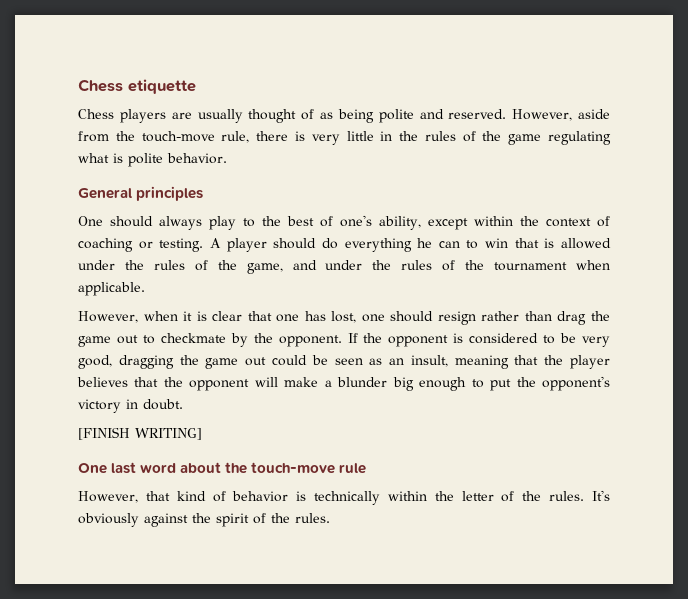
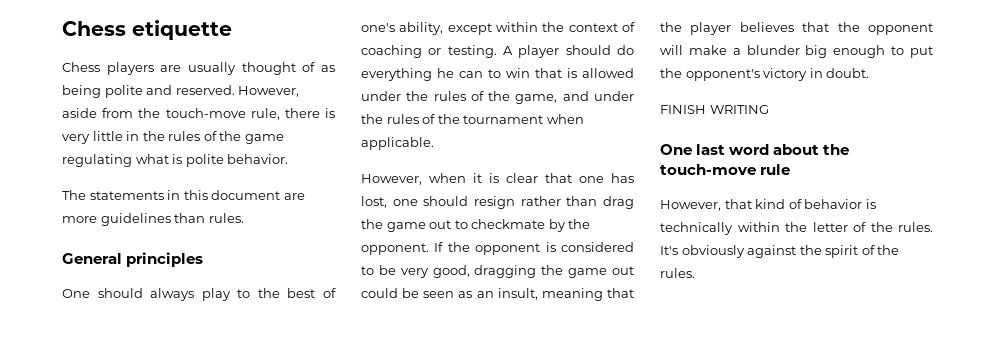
+ The statements in this document are more guidelines than rules.
- [FINISH WRITING]
+ FINISH WRITING

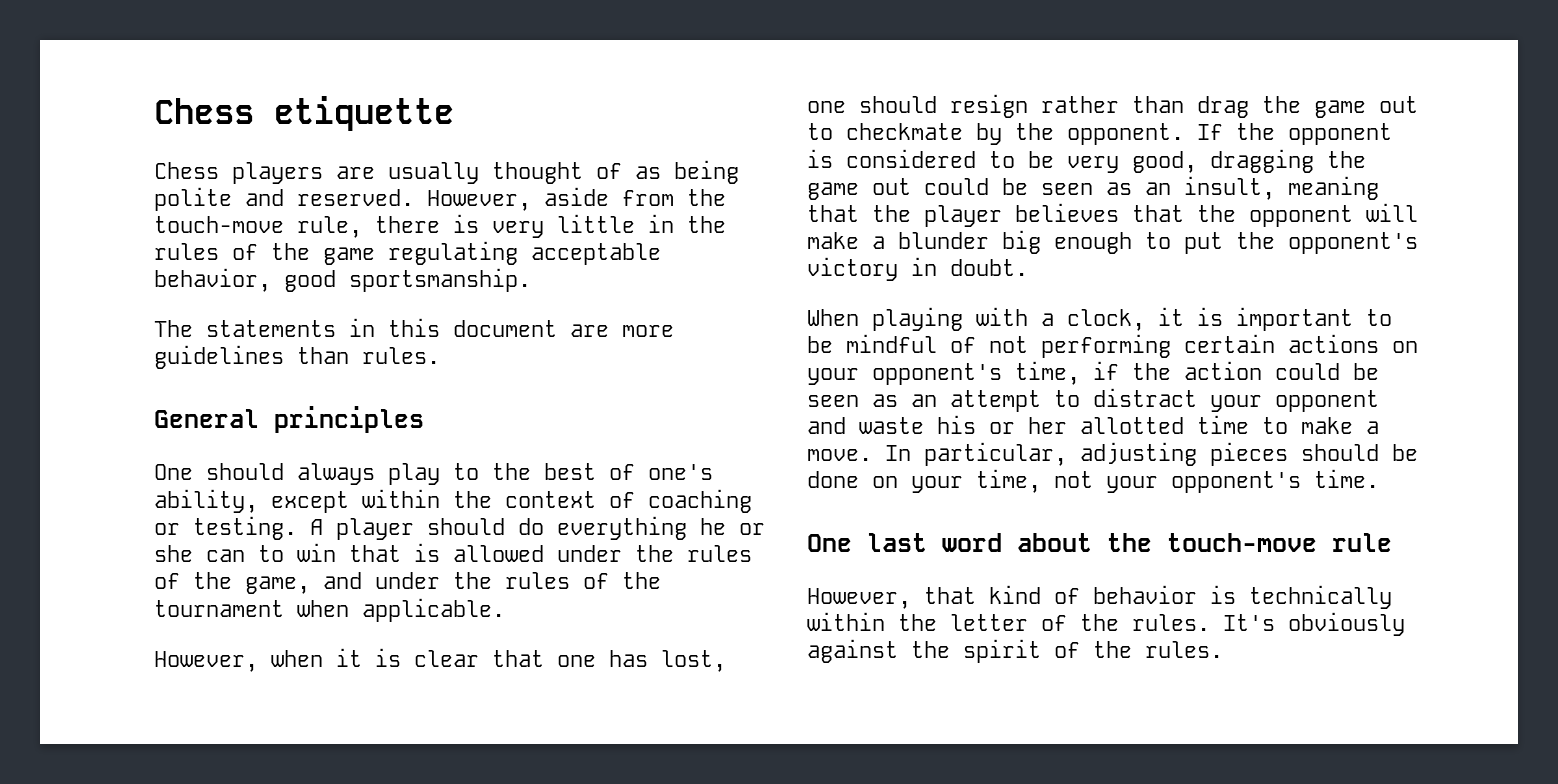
- However, aside from the touch-move rule, there is very little in the rules of the game regulating what is polite behavior.
+ However, aside from the touch-move rule, there is very little in the rules of the game regulating acceptable behavior, good sportsmanship.
- A player should do everything he can to win that is allowed under the rules of the game, and under the rules of the tournament when applicable.
+ A player should do everything he or she can to win that is allowed under the rules of the game, and under the rules of the tournament when applicable.
- FINISH WRITING
+ When playing with a clock, it is important to be mindful of not performing certain actions on your opponent's time, if the action could be seen as an attempt to distract your opponent and waste his or her allotted time to make a move. In particular, adjusting pieces should be done on your time, not your opponent's time.

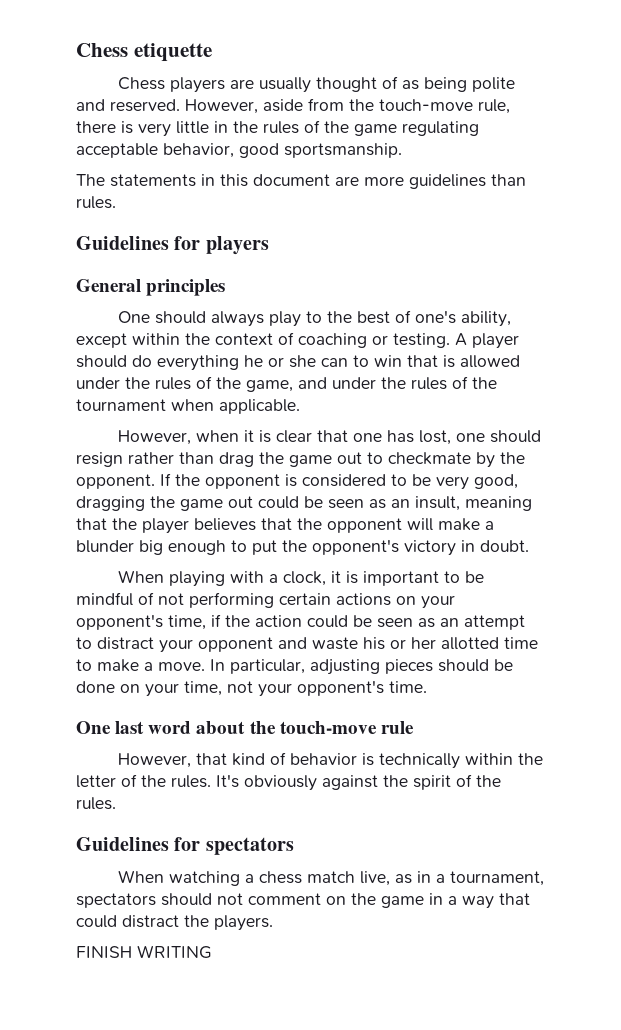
+ Guidelines for players
+ Guidelines for spectators
+ When watching a chess match live, as in a tournament, spectators should not comment on the game in a way that could distract the players.
+ FINISH WRITING

